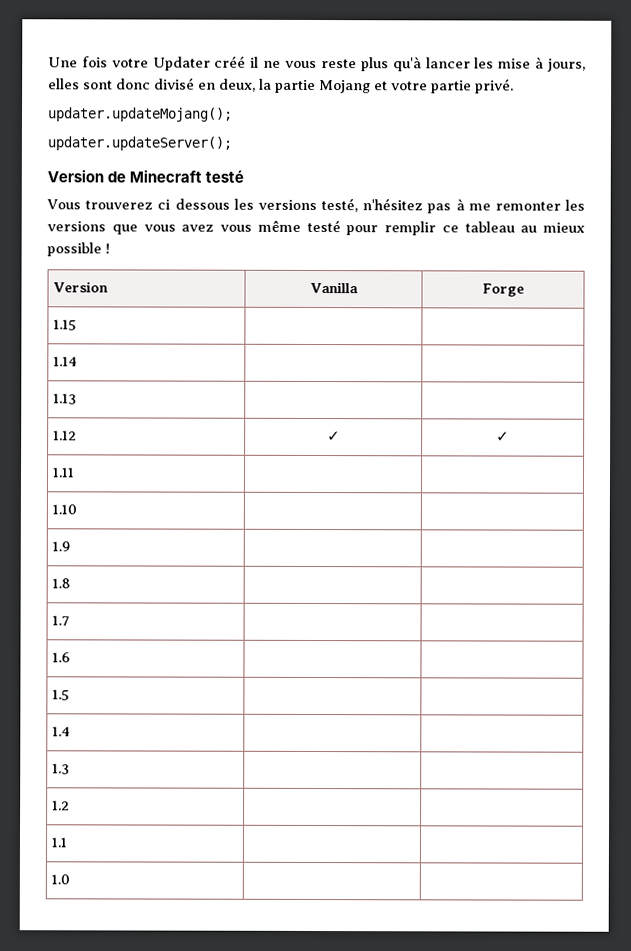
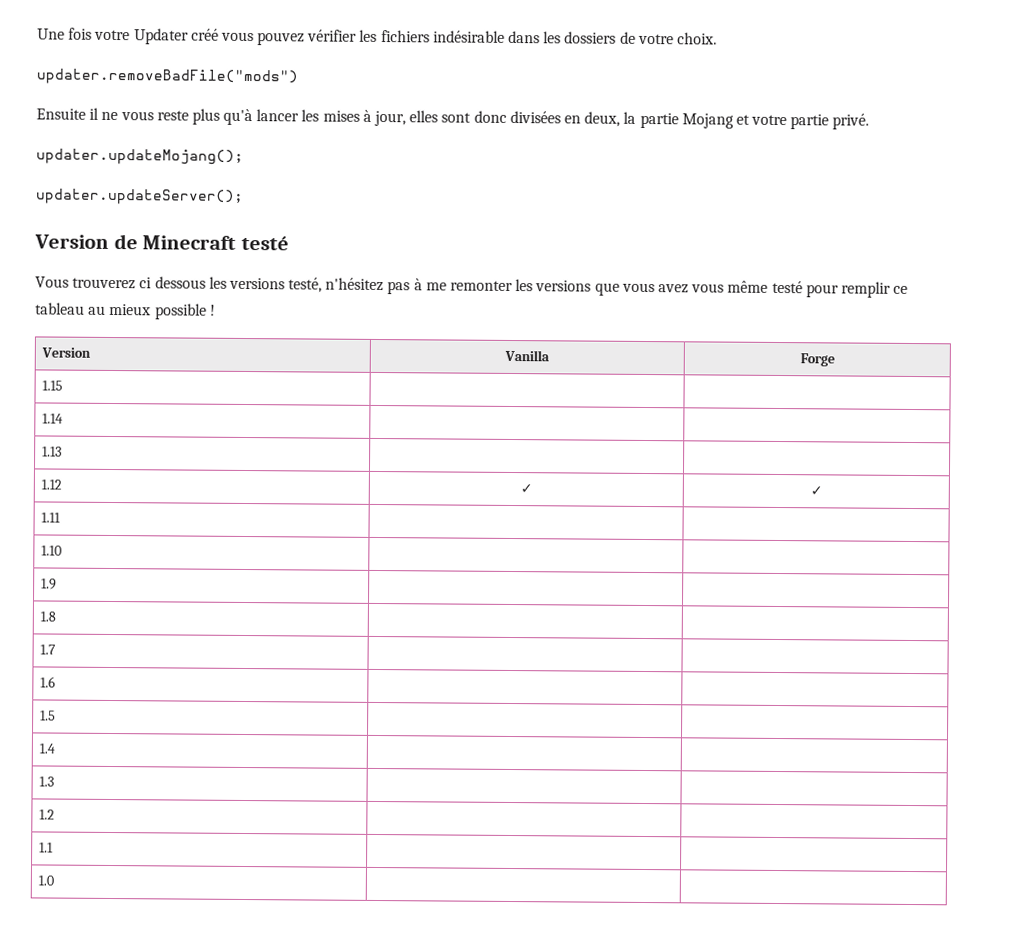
- Une fois votre Updater créé il ne vous reste plus qu'à lancer les mise à jours, elles sont donc divisé en deux, la partie Mojang et votre partie privé.
+ Une fois votre Updater créé vous pouvez vérifier les fichiers indésirable dans les dossiers de votre choix.
+ updater.removeBadFile("mods")
+ Ensuite il ne vous reste plus qu'à lancer les mises à jour, elles sont donc divisées en deux, la partie Mojang et votre partie privé.

